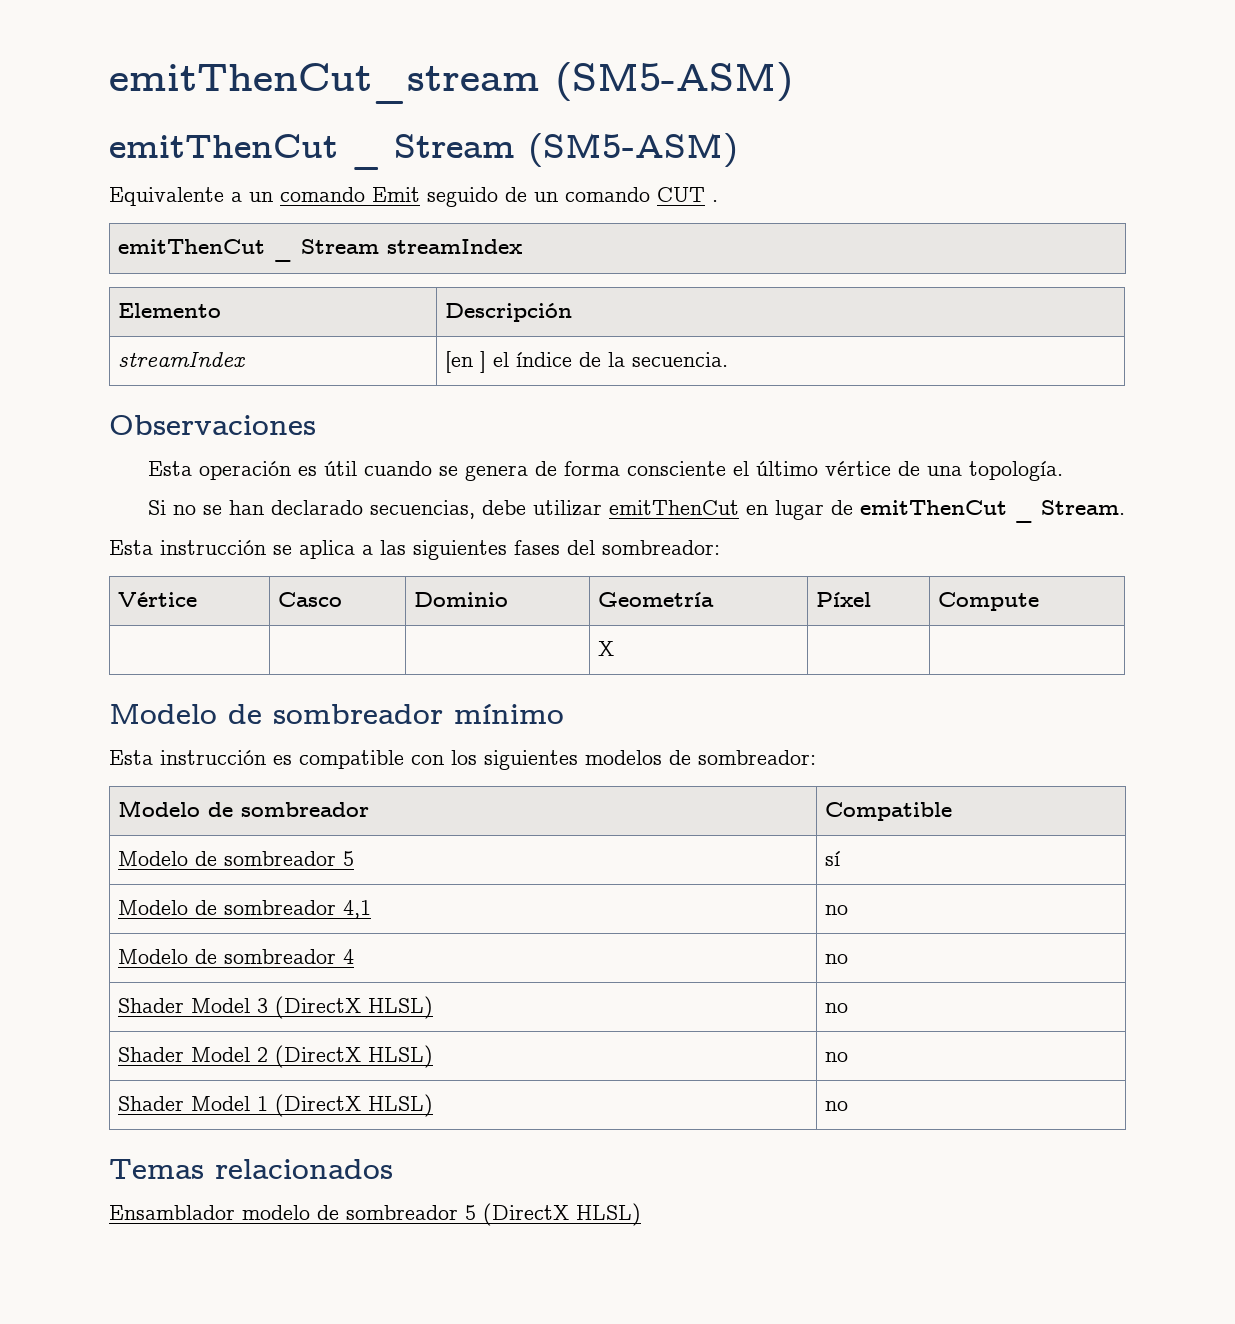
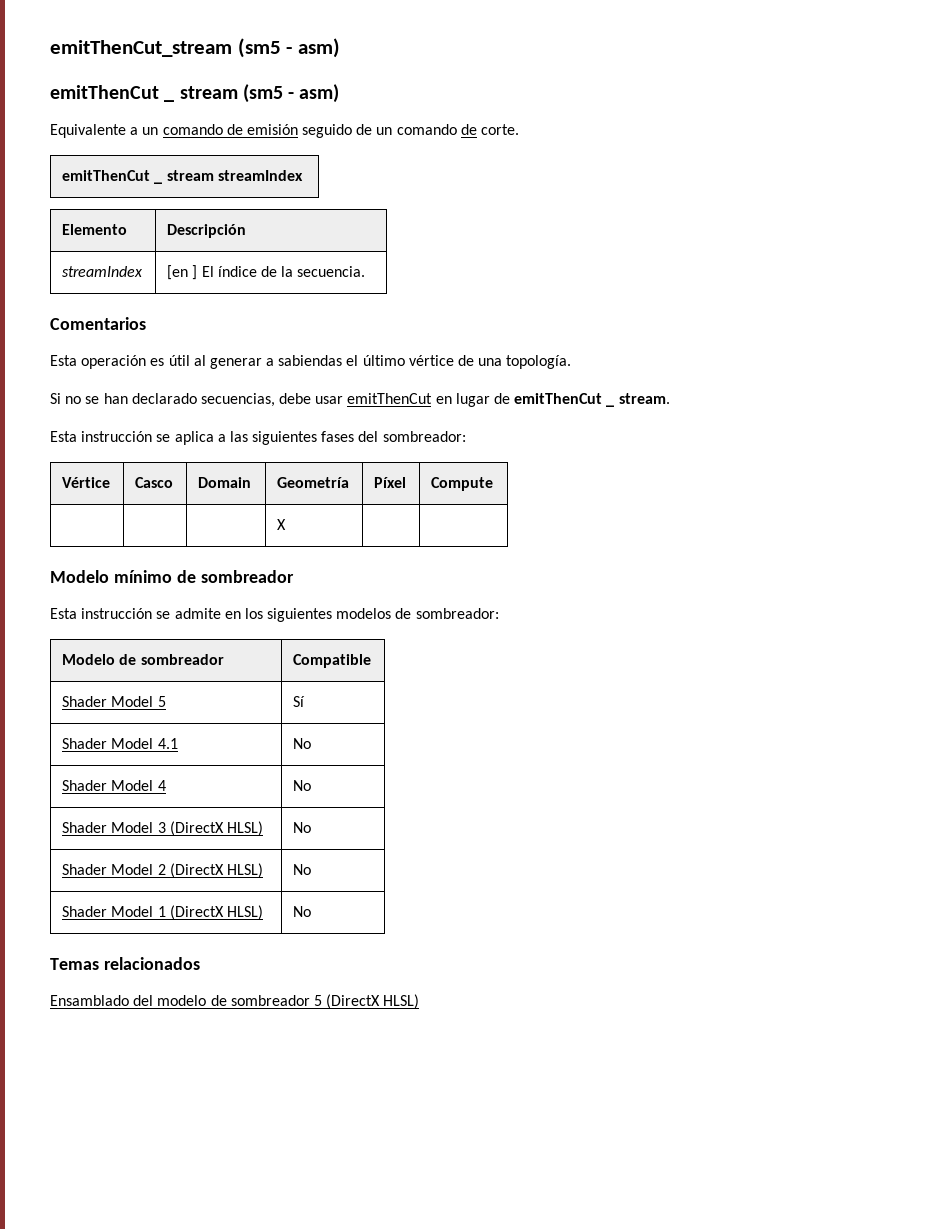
- emitThenCut_stream (SM5-ASM)
- emitThenCut _ Stream (SM5-ASM)
+ emitThenCut_stream (sm5 - asm)
+ emitThenCut _ stream (sm5 - asm)
- Equivalente a un comando Emit seguido de un comando CUT .
- emitThenCut _ Stream streamIndex
+ Equivalente a un comando de emisión seguido de un comando de corte.
+ emitThenCut _ stream streamIndex
- streamIndex | [en ] el índice de la secuencia.
+ streamIndex | [en ] El índice de la secuencia.
- Observaciones
+ Comentarios
- Esta operación es útil cuando se genera de forma consciente el último vértice de una topología.
+ Esta operación es útil al generar a sabiendas el último vértice de una topología.
- Si no se han declarado secuencias, debe utilizar emitThenCut en lugar de emitThenCut _ Stream.
+ Si no se han declarado secuencias, debe usar emitThenCut en lugar de emitThenCut _ stream.
- Vértice | Casco | Dominio | Geometría | Píxel | Compute
+ Vértice | Casco | Domain | Geometría | Píxel | Compute
- Modelo de sombreador mínimo
- Esta instrucción es compatible con los siguientes modelos de sombreador:
+ Modelo mínimo de sombreador
+ Esta instrucción se admite en los siguientes modelos de sombreador:
- Modelo de sombreador 5 | sí
- Modelo de sombreador 4,1 | no
- Modelo de sombreador 4 | no
+ Shader Model 5 | Sí
+ Shader Model 4.1 | No
+ Shader Model 4 | No
- Shader Model 3 (DirectX HLSL) | no
+ Shader Model 3 (DirectX HLSL) | No
- Shader Model 2 (DirectX HLSL) | no
+ Shader Model 2 (DirectX HLSL) | No
- Shader Model 1 (DirectX HLSL) | no
+ Shader Model 1 (DirectX HLSL) | No
- Ensamblador modelo de sombreador 5 (DirectX HLSL)
+ Ensamblado del modelo de sombreador 5 (DirectX HLSL)

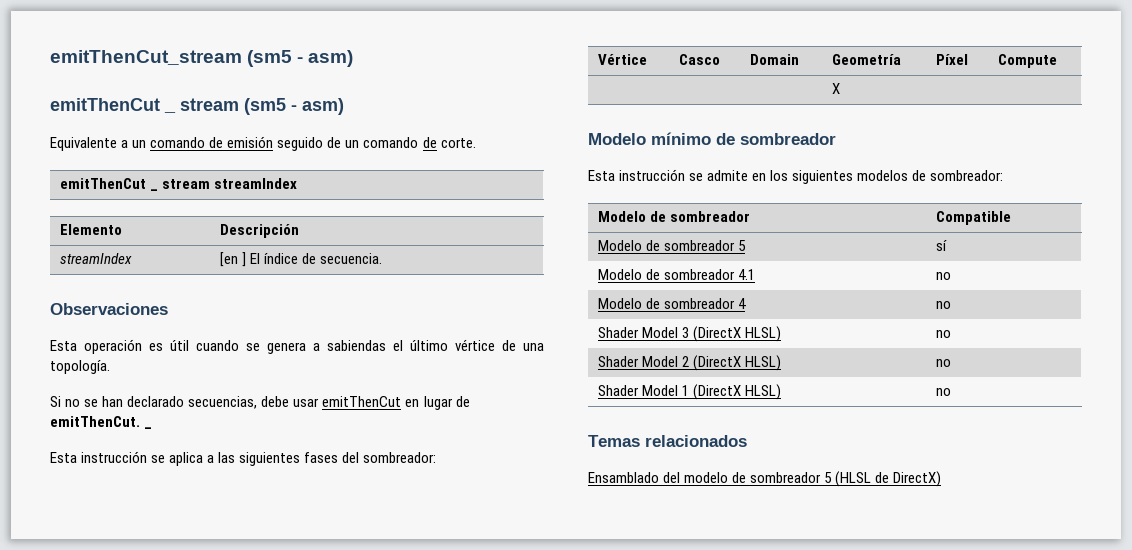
- streamIndex | [en ] El índice de la secuencia.
+ streamIndex | [en ] El índice de secuencia.
- Comentarios
+ Observaciones
- Esta operación es útil al generar a sabiendas el último vértice de una topología.
+ Esta operación es útil cuando se genera a sabiendas el último vértice de una topología.
- Si no se han declarado secuencias, debe usar emitThenCut en lugar de emitThenCut _ stream.
+ Si no se han declarado secuencias, debe usar emitThenCut en lugar de emitThenCut. _
- Shader Model 5 | Sí
- Shader Model 4.1 | No
- Shader Model 4 | No
+ Modelo de sombreador 5 | sí
+ Modelo de sombreador 4.1 | no
+ Modelo de sombreador 4 | no
- Shader Model 3 (DirectX HLSL) | No
+ Shader Model 3 (DirectX HLSL) | no
- Shader Model 2 (DirectX HLSL) | No
+ Shader Model 2 (DirectX HLSL) | no
- Shader Model 1 (DirectX HLSL) | No
+ Shader Model 1 (DirectX HLSL) | no
- Ensamblado del modelo de sombreador 5 (DirectX HLSL)
+ Ensamblado del modelo de sombreador 5 (HLSL de DirectX)

